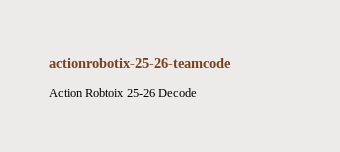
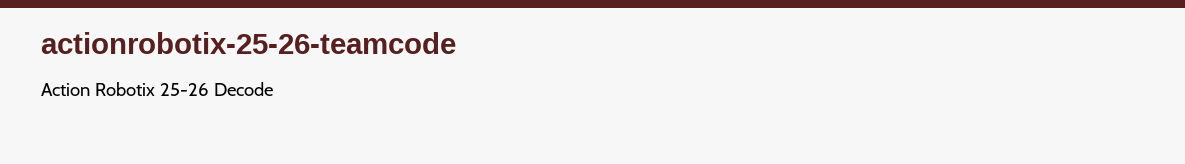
- Action Robtoix 25-26 Decode
+ Action Robotix 25-26 Decode

